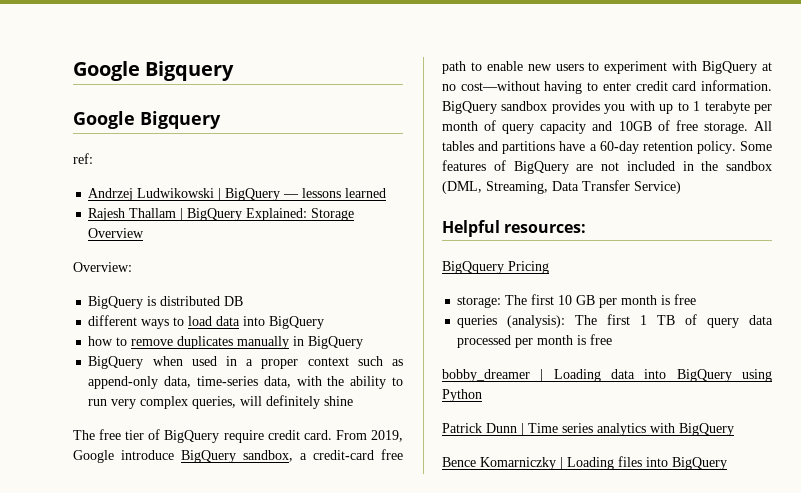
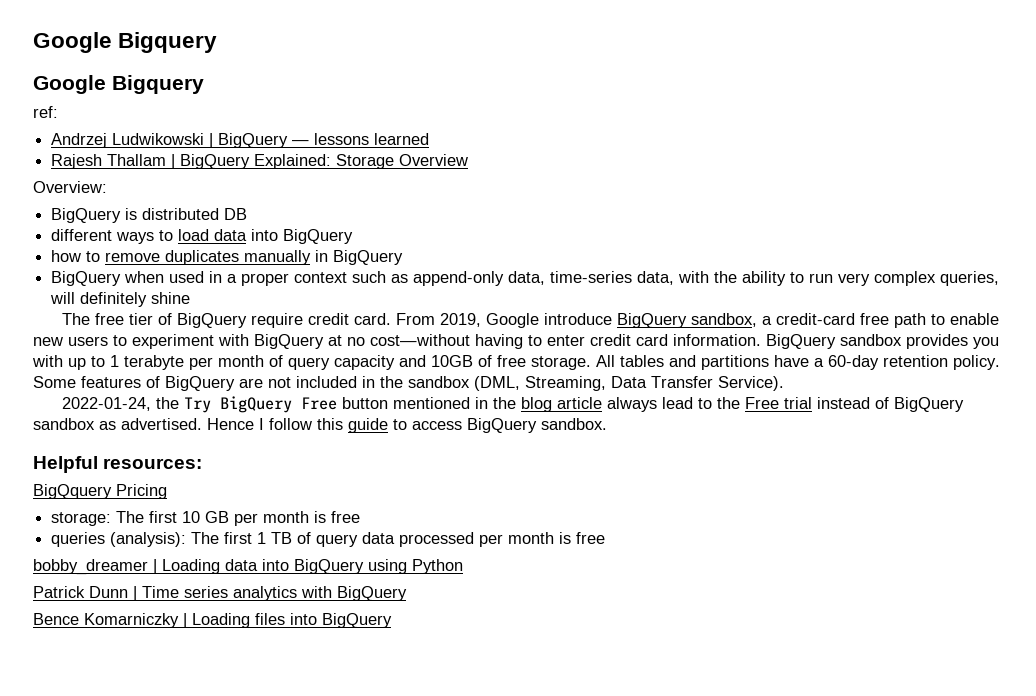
- Some features of BigQuery are not included in the sandbox (DML, Streaming, Data Transfer Service)
+ Some features of BigQuery are not included in the sandbox (DML, Streaming, Data Transfer Service).
+ 2022-01-24, the Try BigQuery Free button mentioned in the blog article always lead to the Free trial instead of BigQuery sandbox as advertised. Hence I follow this guide to access BigQuery sandbox.

